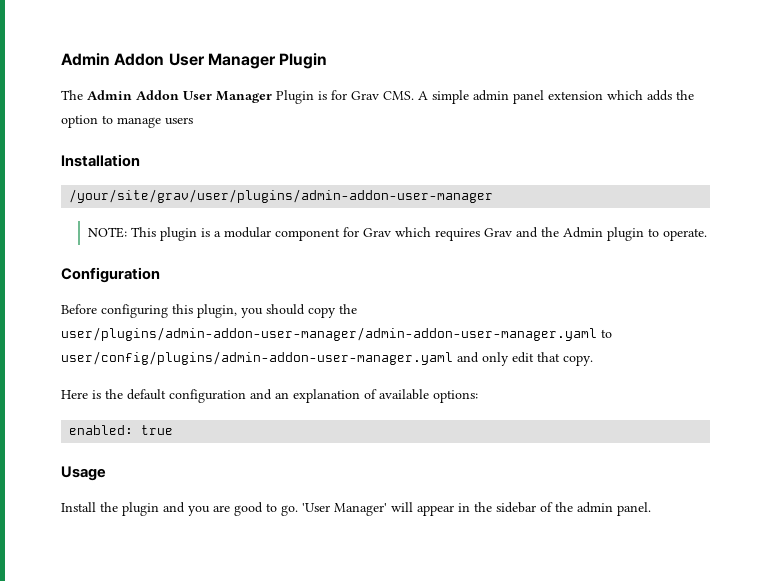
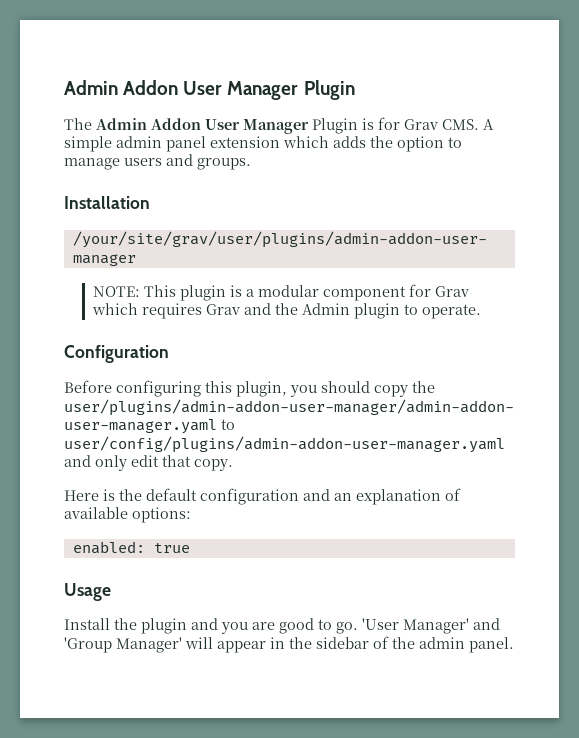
- The Admin Addon User Manager Plugin is for Grav CMS. A simple admin panel extension which adds the option to manage users
+ The Admin Addon User Manager Plugin is for Grav CMS. A simple admin panel extension which adds the option to manage users and groups.
- 'User Manager' will appear in the sidebar of the admin panel.
+ 'User Manager' and 'Group Manager' will appear in the sidebar of the admin panel.

